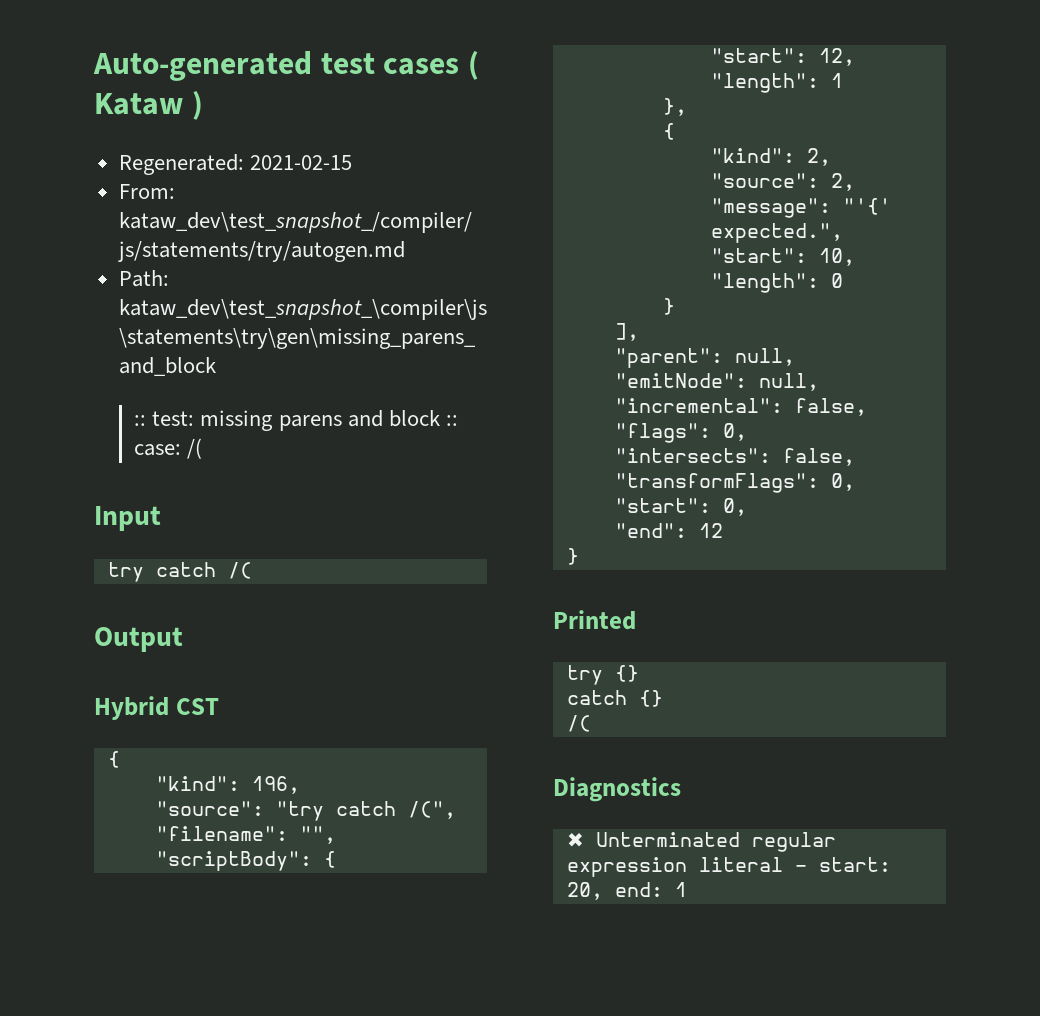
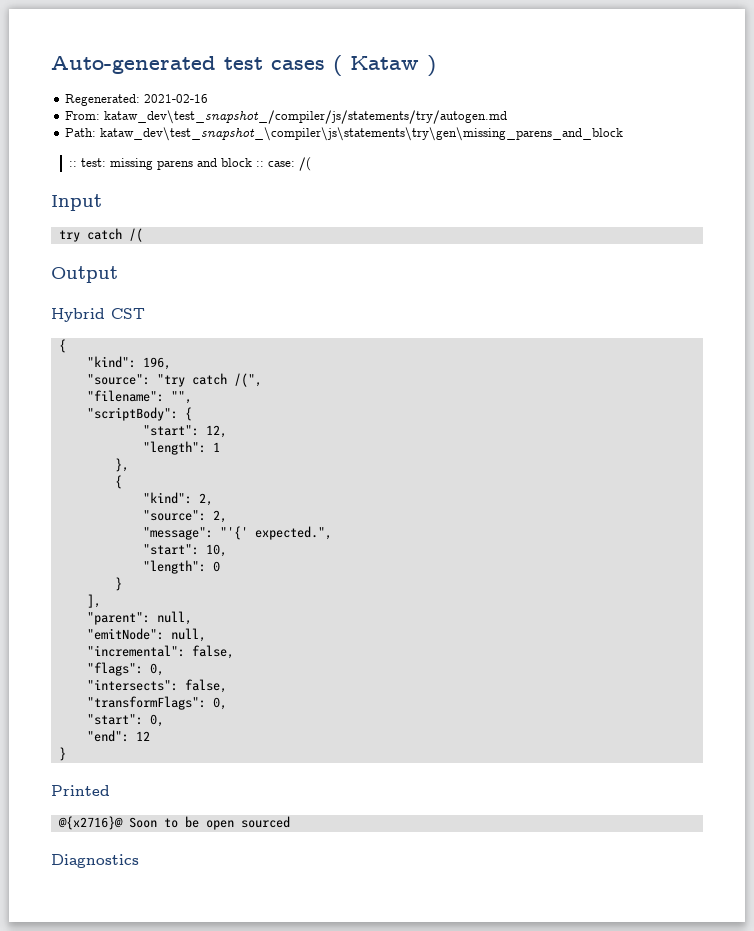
- Regenerated: 2021-02-15
+ Regenerated: 2021-02-16
- try {}
- catch {}
- /(
+ @{x2716}@ Soon to be open sourced
  Diagnostics
- ✖ Unterminated regular expression literal - start: 20, end: 1

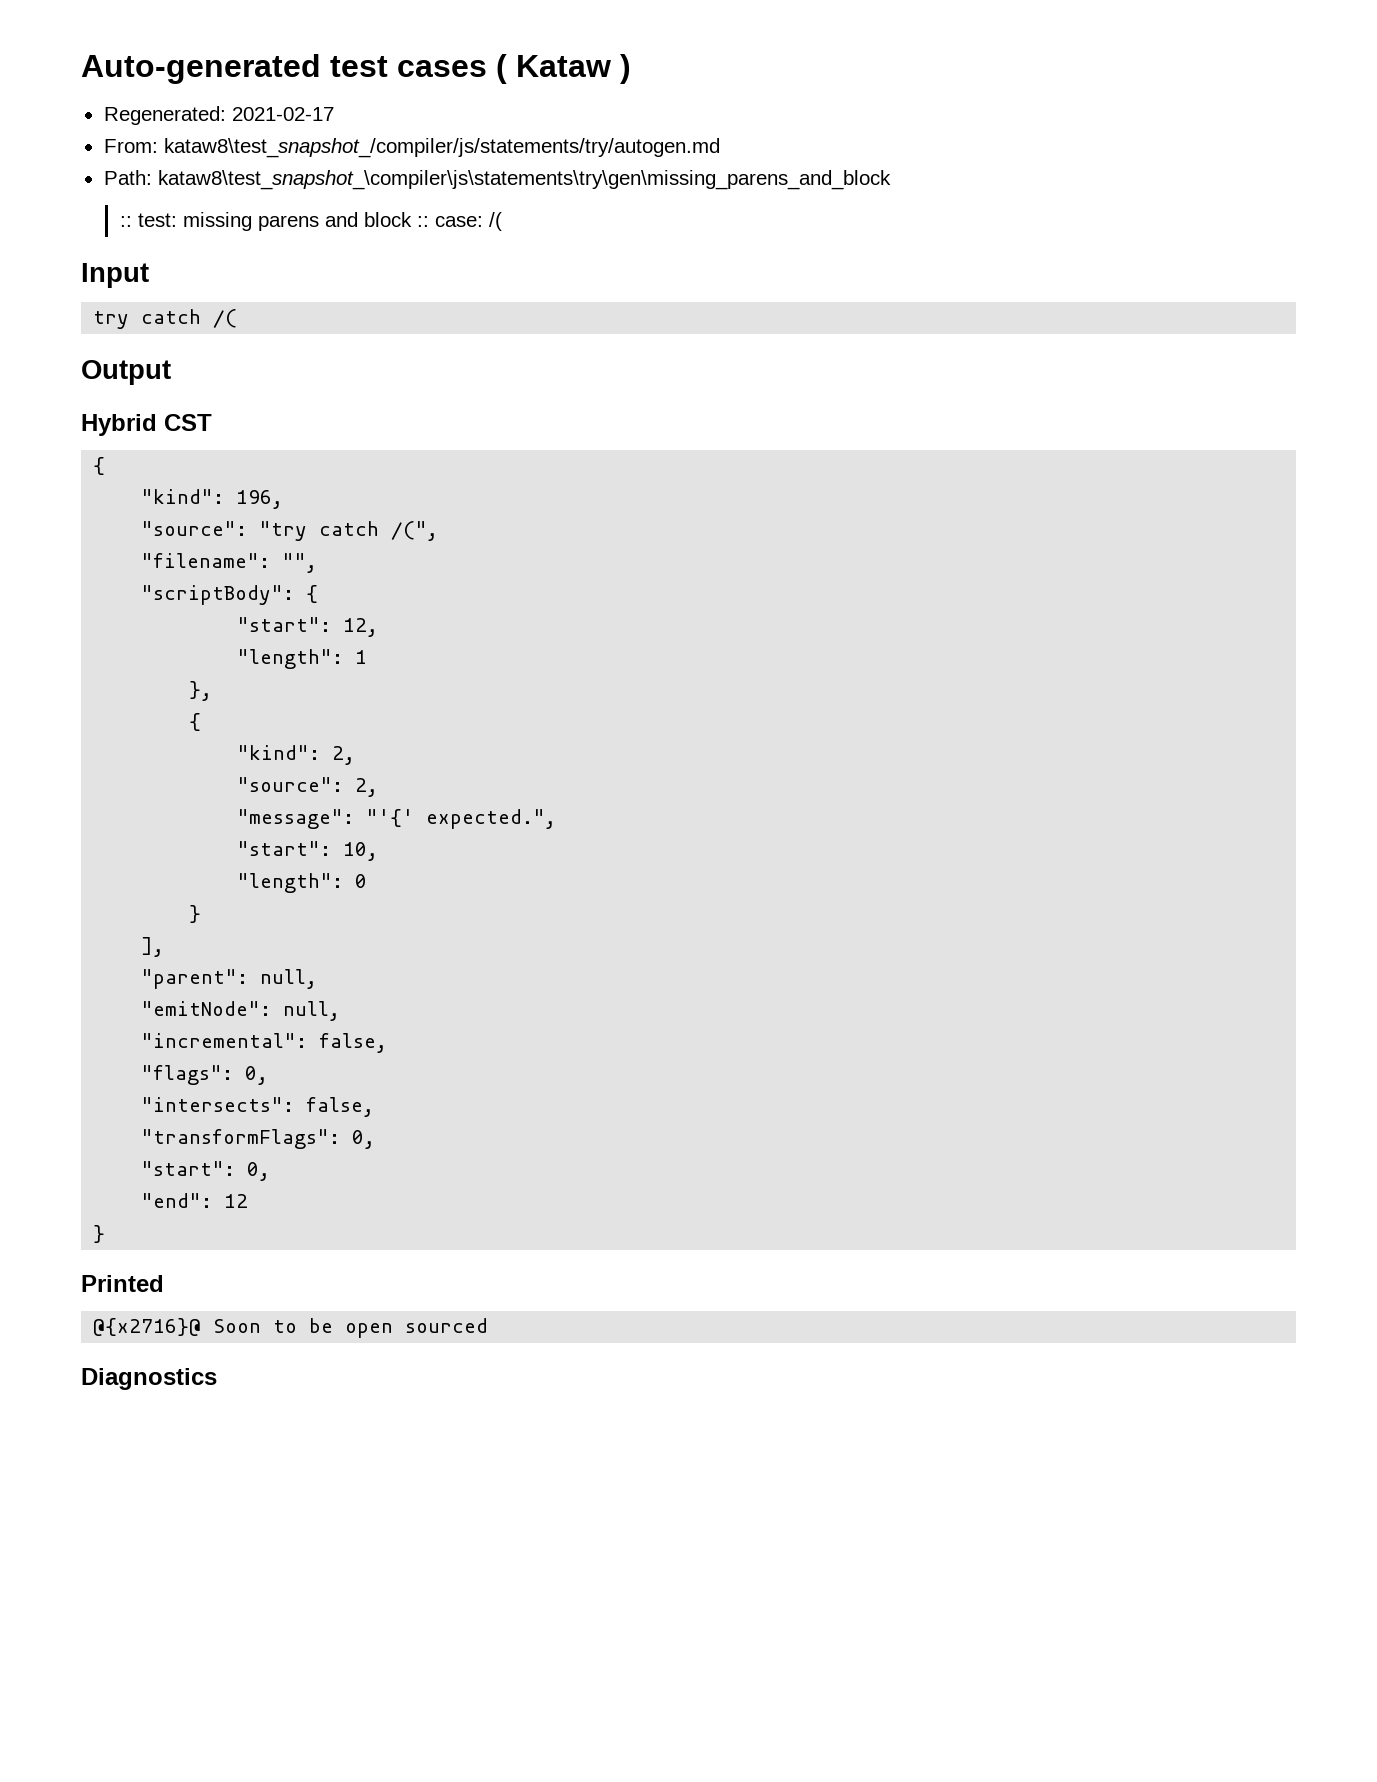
- Regenerated: 2021-02-16
+ Regenerated: 2021-02-17
- From: kataw_dev\test_snapshot_/compiler/js/statements/try/autogen.md
+ From: kataw8\test_snapshot_/compiler/js/statements/try/autogen.md
- Path: kataw_dev\test_snapshot_\compiler\js\statements\try\gen\missing_parens_and_block
+ Path: kataw8\test_snapshot_\compiler\js\statements\try\gen\missing_parens_and_block

